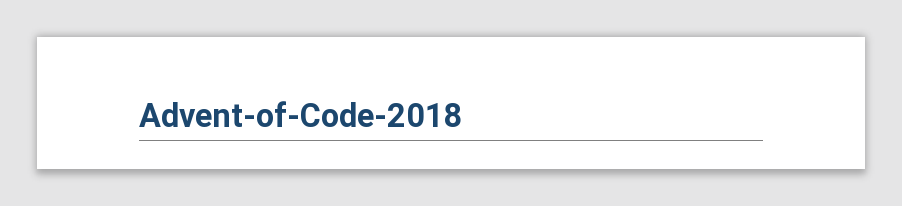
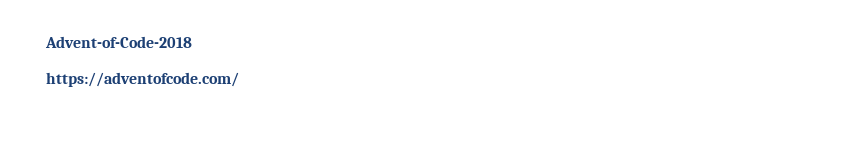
+ https://adventofcode.com/

